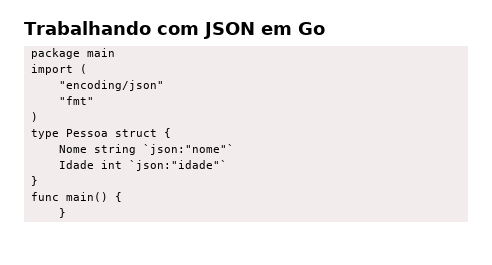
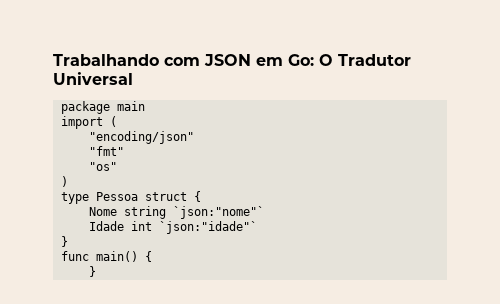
- Trabalhando com JSON em Go
+ Trabalhando com JSON em Go: O Tradutor Universal
+ "os"

